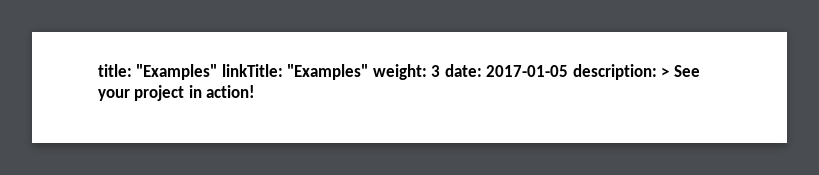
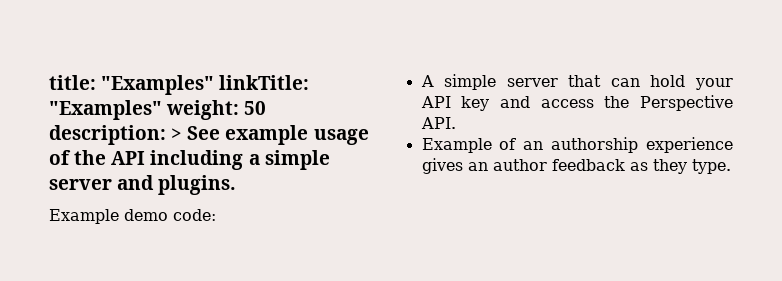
- title: "Examples" linkTitle: "Examples" weight: 3 date: 2017-01-05 description: > See your project in action!
+ title: "Examples" linkTitle: "Examples" weight: 50 description: > See example usage of the API including a simple server and plugins.
+ Example demo code:
+ A simple server that can hold your API key and access the Perspective API.
+ Example of an authorship experience gives an author feedback as they type.

